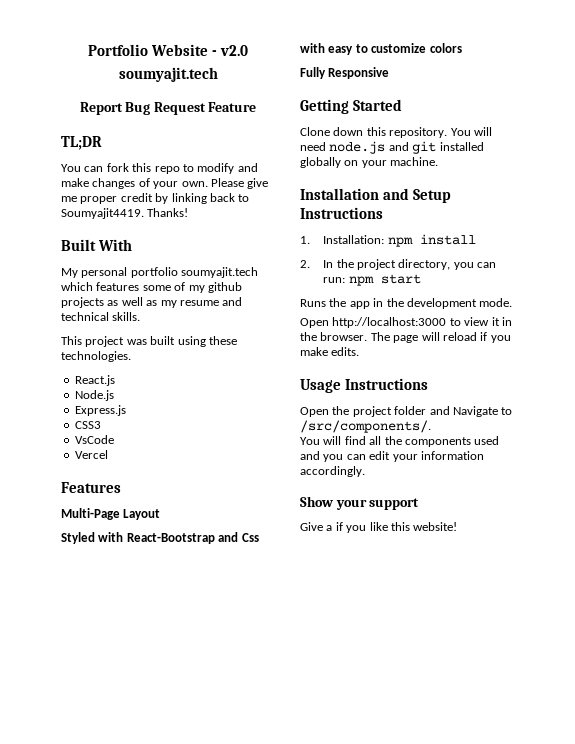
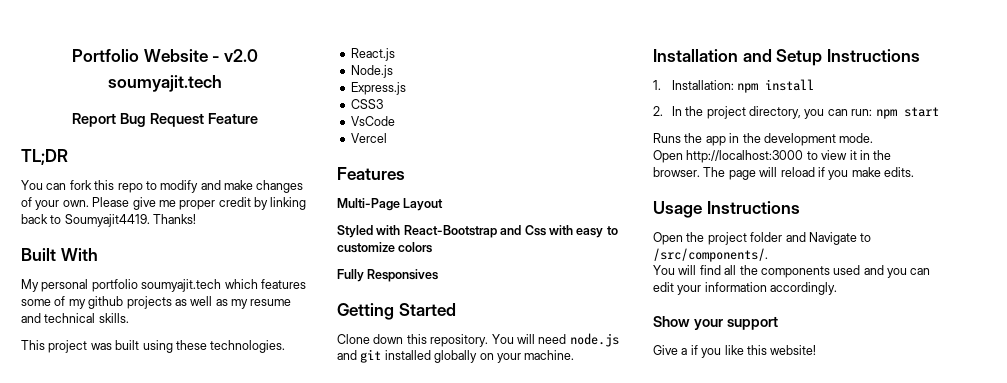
- Fully Responsive
+ Fully Responsives

